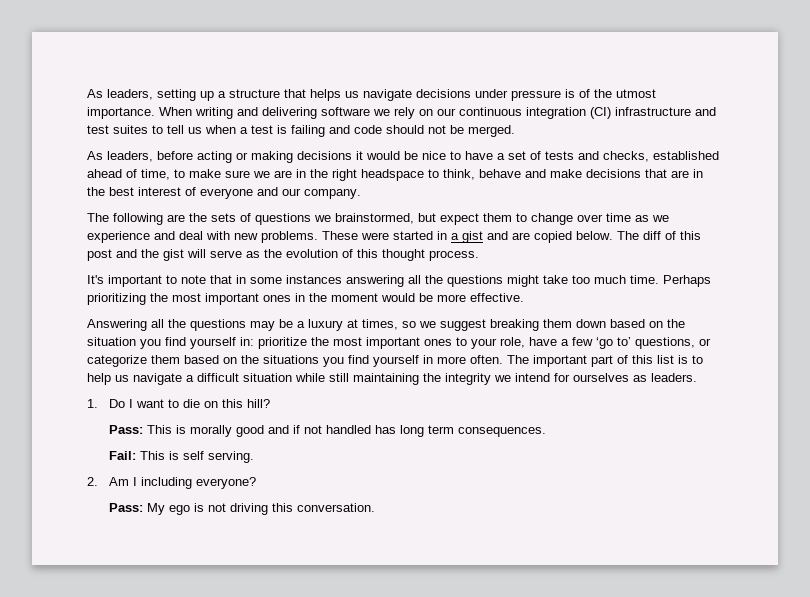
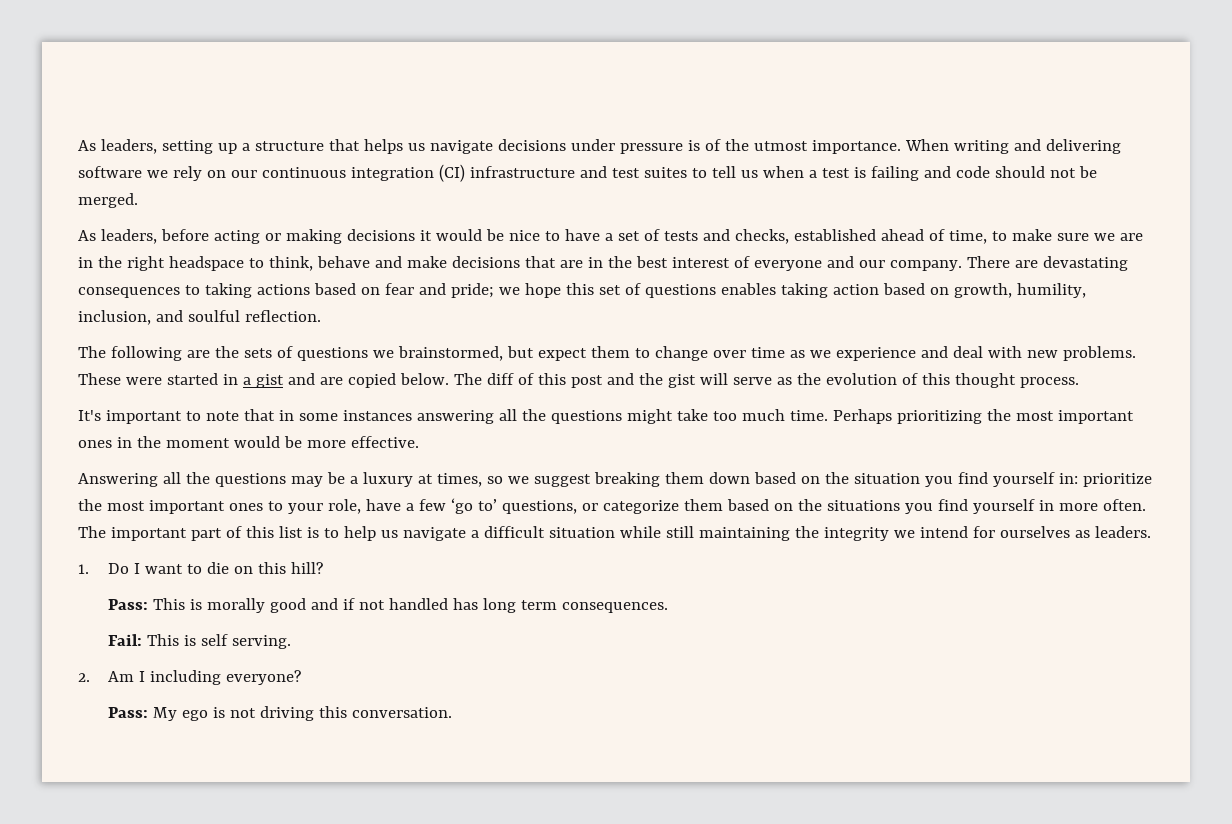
+ There are devastating consequences to taking actions based on fear and pride; we hope this set of questions enables taking action based on growth, humility, inclusion, and soulful reflection.

